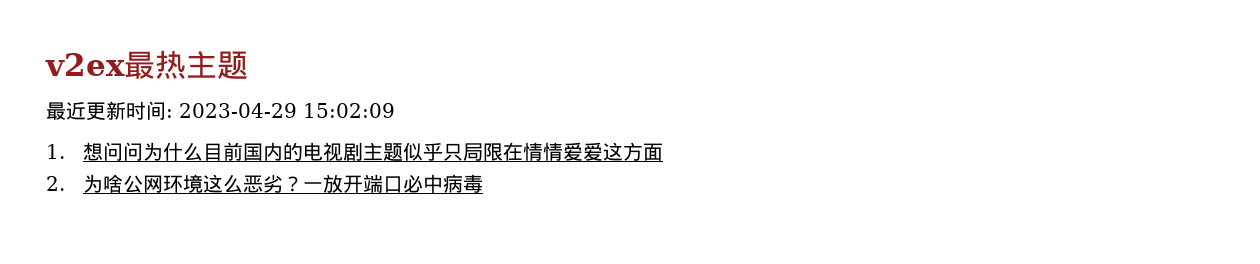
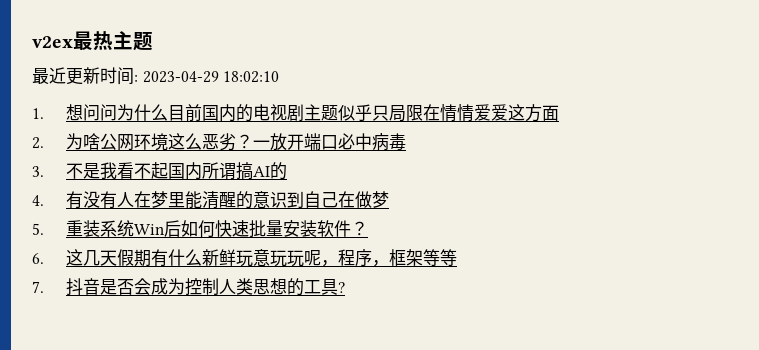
- 最近更新时间: 2023-04-29 15:02:09
+ 最近更新时间: 2023-04-29 18:02:10
+ 3.不是我看不起国内所谓搞AI的
+ 4.有没有人在梦里能清醒的意识到自己在做梦
+ 5.重装系统Win后如何快速批量安装软件？
+ 6.这几天假期有什么新鲜玩意玩玩呢，程序，框架等等
+ 7.抖音是否会成为控制人类思想的工具?

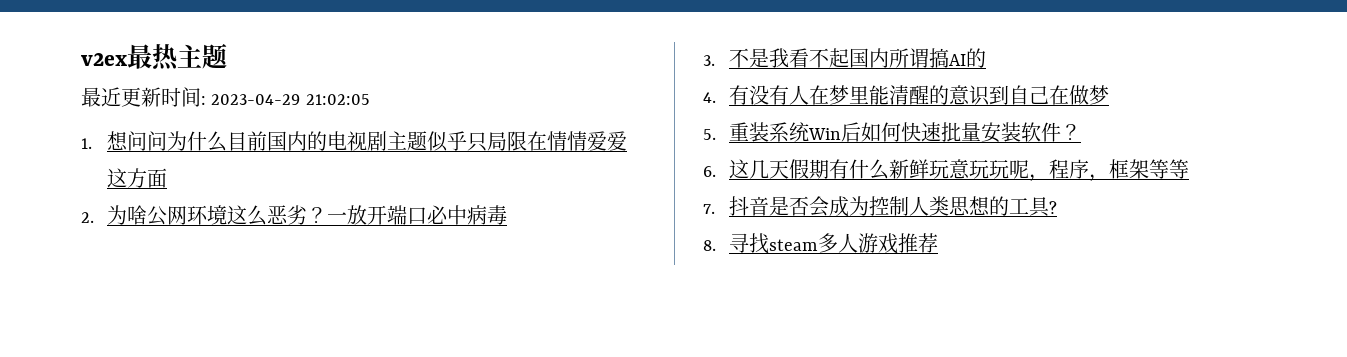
- 最近更新时间: 2023-04-29 18:02:10
+ 最近更新时间: 2023-04-29 21:02:05
+ 8.寻找steam多人游戏推荐

